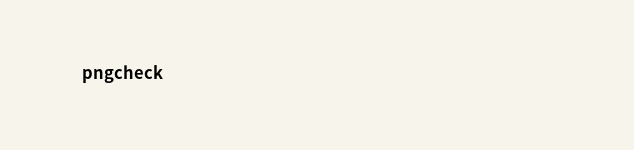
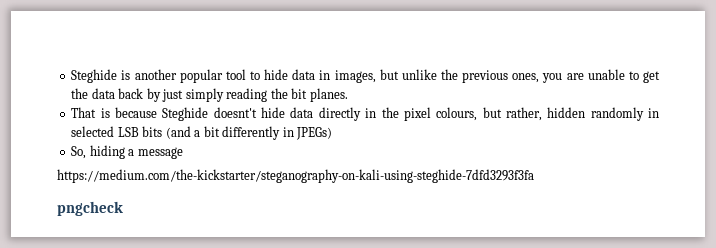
+ Steghide is another popular tool to hide data in images, but unlike the previous ones, you are unable to get the data back by just simply reading the bit planes.
+ That is because Steghide doesnt't hide data directly in the pixel colours, but rather, hidden randomly in selected LSB bits (and a bit differently in JPEGs)
+ So, hiding a message
+ https://medium.com/the-kickstarter/steganography-on-kali-using-steghide-7dfd3293f3fa

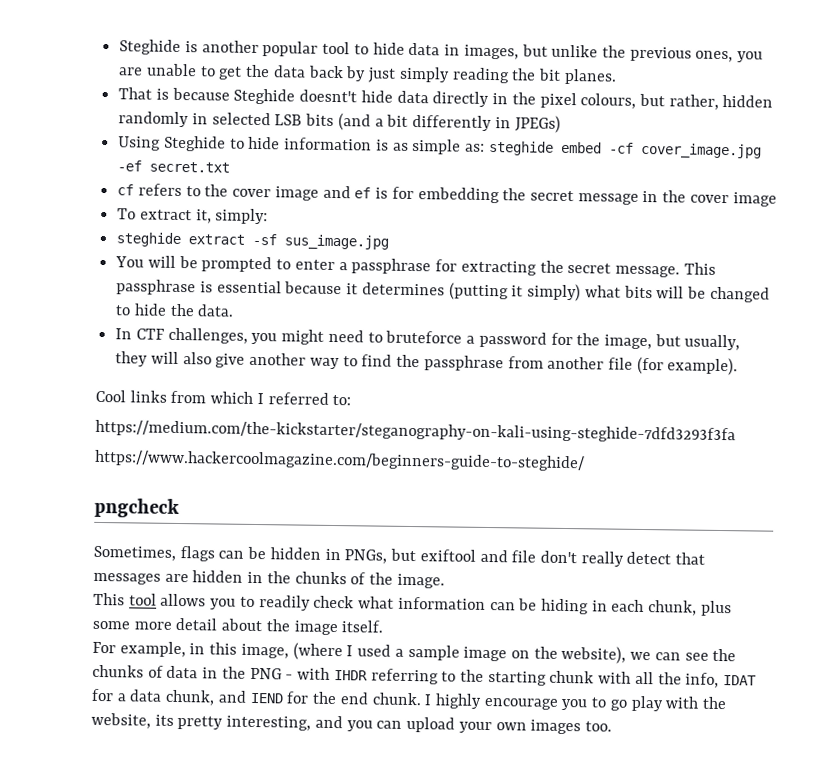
- So, hiding a message
+ Using Steghide to hide information is as simple as: steghide embed -cf cover_image.jpg -ef secret.txt
+ cf refers to the cover image and ef is for embedding the secret message in the cover image
+ To extract it, simply:
+ steghide extract -sf sus_image.jpg
+ You will be prompted to enter a passphrase for extracting the secret message. This passphrase is essential because it determines (putting it simply) what bits will be changed to hide the data.
+ In CTF challenges, you might need to bruteforce a password for the image, but usually, they will also give another way to find the passphrase from another file (for example).
+ Cool links from which I referred to:
+ https://www.hackercoolmagazine.com/beginners-guide-to-steghide/
+ Sometimes, flags can be hidden in PNGs, but exiftool and file don't really detect that messages are hidden in the chunks of the image.
+ This tool allows you to readily check what information can be hiding in each chunk, plus some more detail about the image itself.
+ For example, in this image, (where I used a sample image on the website), we can see the chunks of data in the PNG - with IHDR referring to the starting chunk with all the info, IDAT for a data chunk, and IEND for the end chunk. I highly encourage you to go play with the website, its pretty interesting, and you can upload your own images too.

